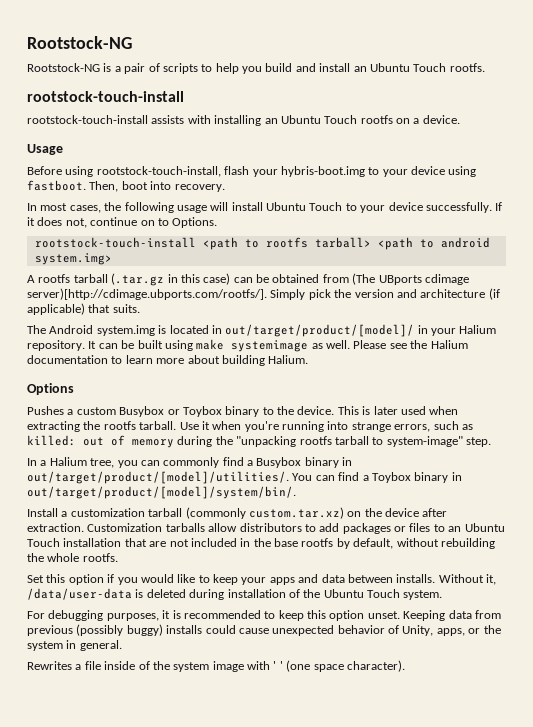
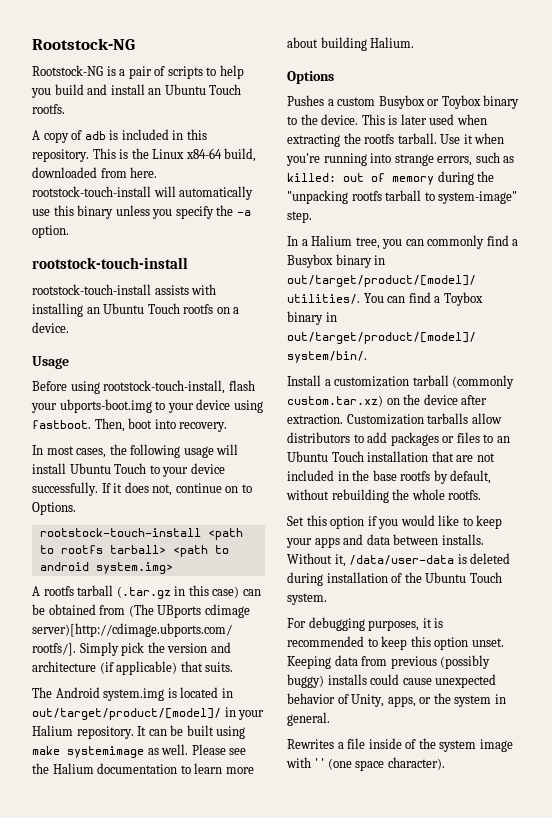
+ A copy of adb is included in this repository. This is the Linux x84-64 build, downloaded from here. rootstock-touch-install will automatically use this binary unless you specify the -a option.
- Before using rootstock-touch-install, flash your hybris-boot.img to your device using fastboot.
+ Before using rootstock-touch-install, flash your ubports-boot.img to your device using fastboot.

